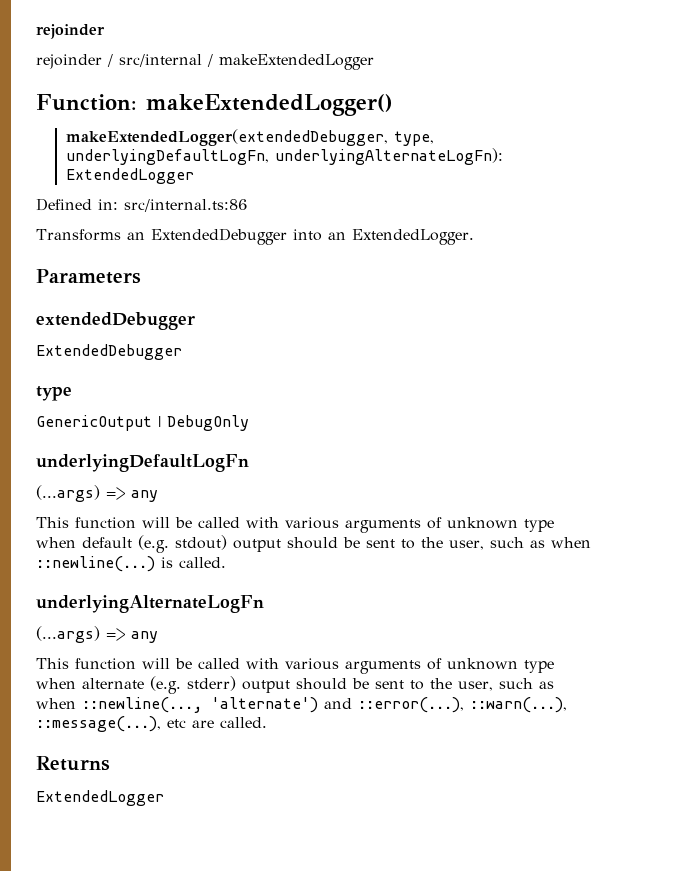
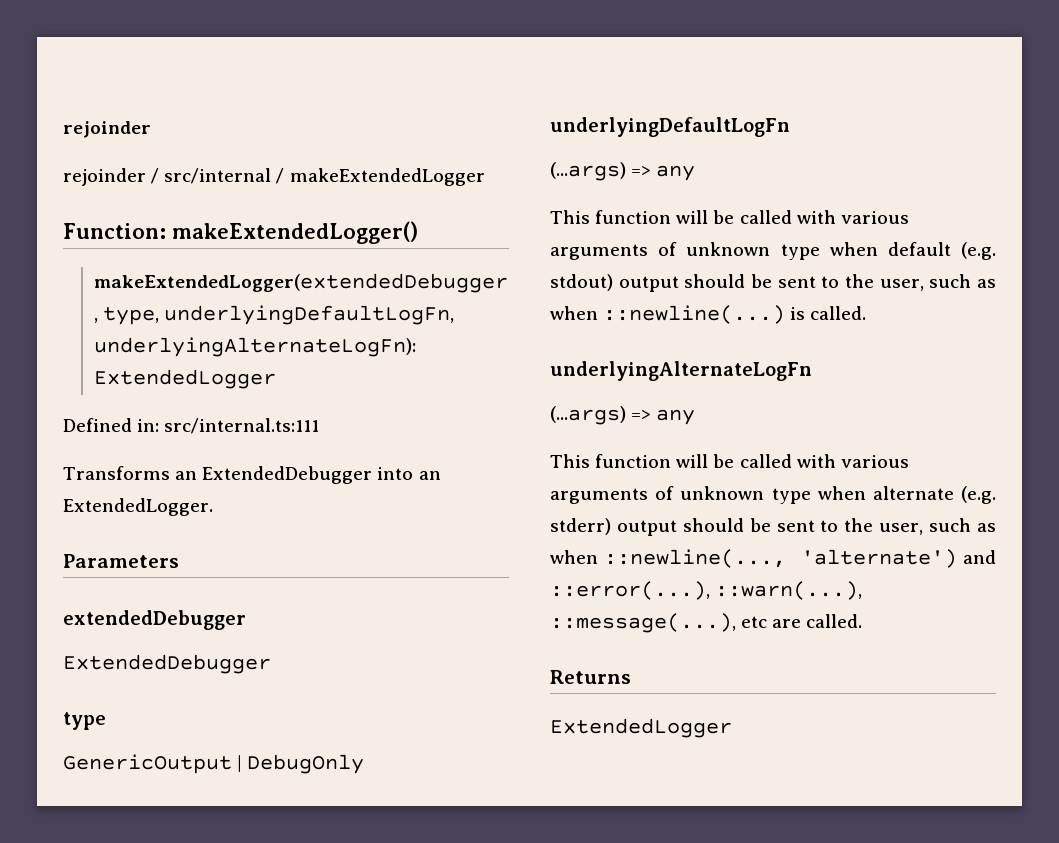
- Defined in: src/internal.ts:86
+ Defined in: src/internal.ts:111

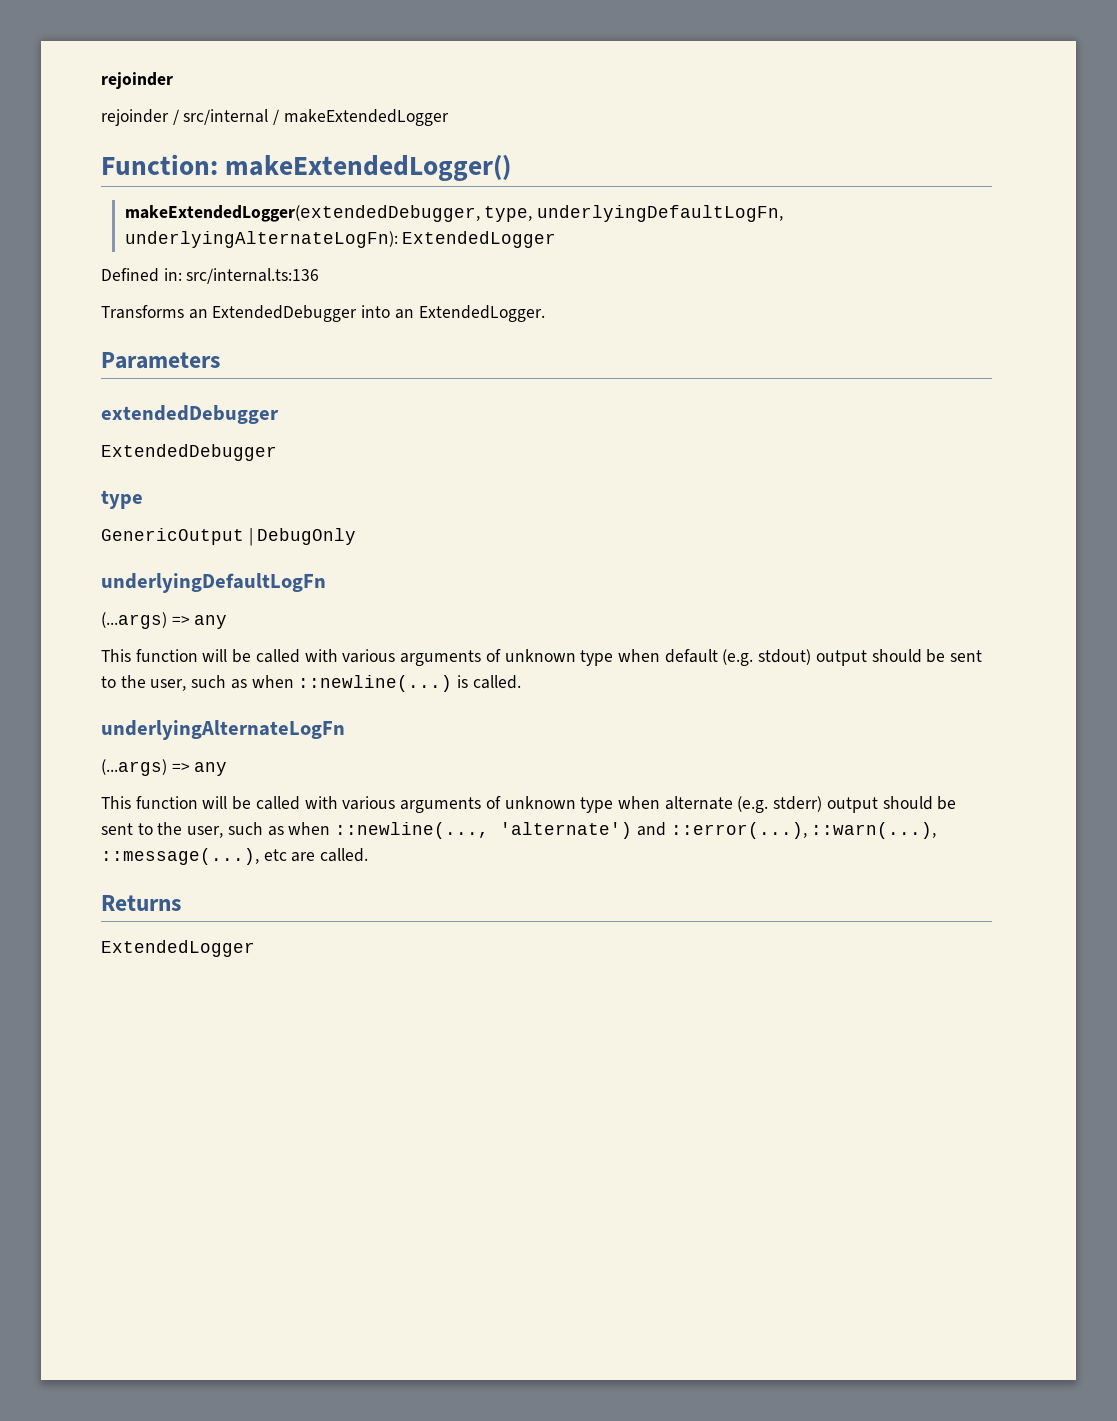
- Defined in: src/internal.ts:111
+ Defined in: src/internal.ts:136

